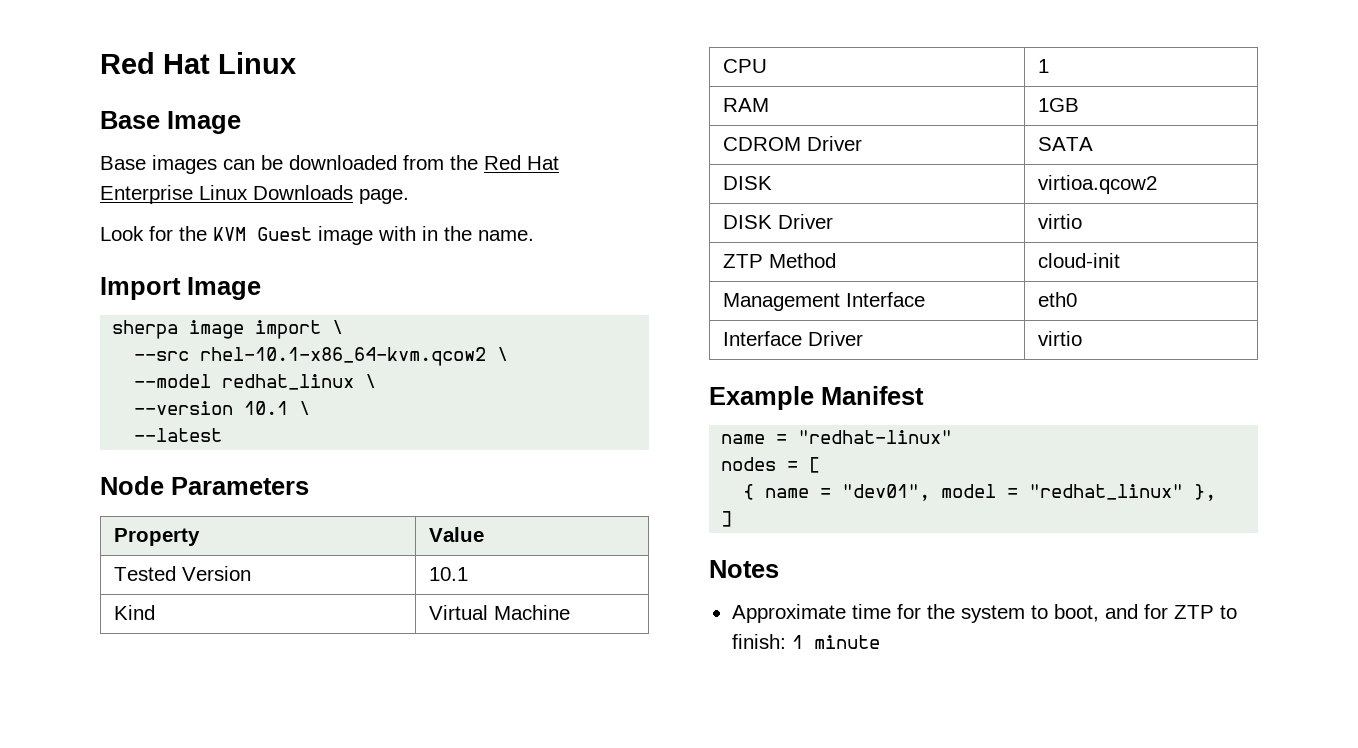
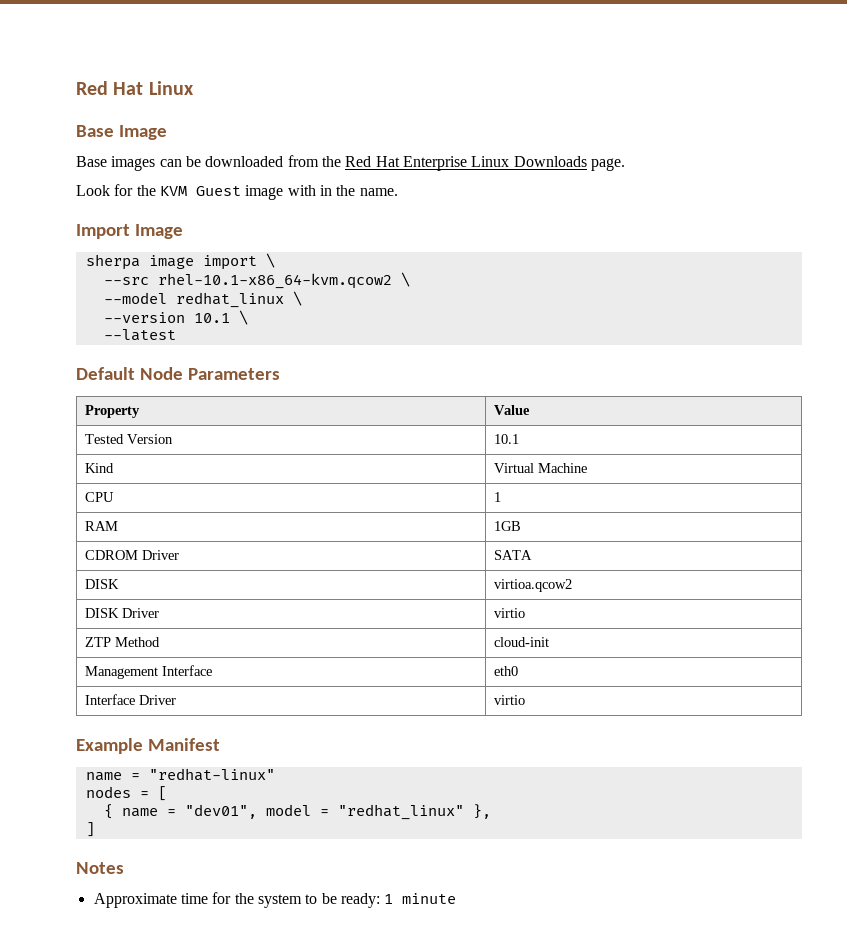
- Node Parameters
+ Default Node Parameters
- Approximate time for the system to boot, and for ZTP to finish: 1 minute
+ Approximate time for the system to be ready: 1 minute

